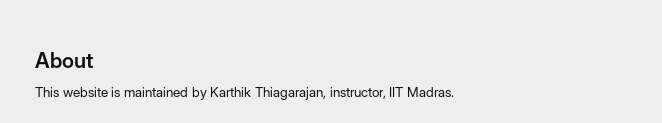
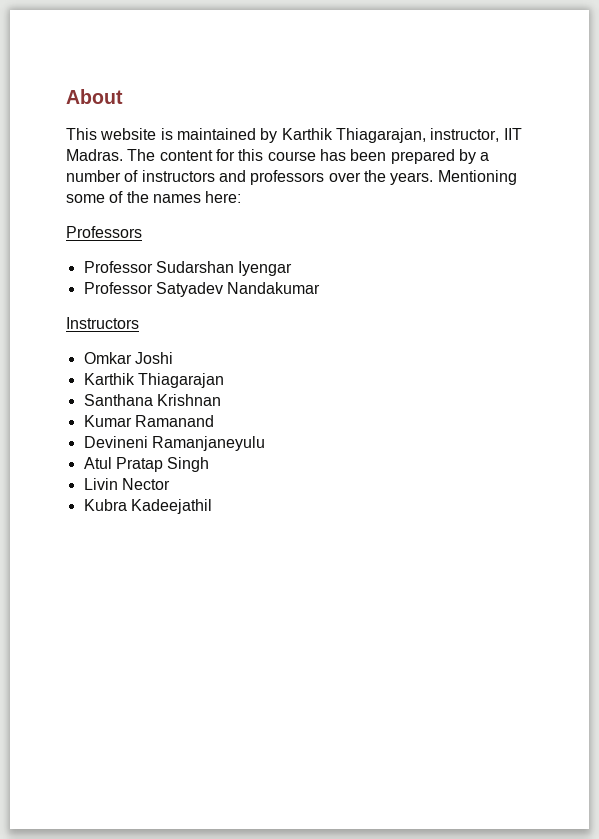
+ The content for this course has been prepared by a number of instructors and professors over the years. Mentioning some of the names here:
+ Professors
+ Professor Sudarshan Iyengar
+ Professor Satyadev Nandakumar
+ Instructors
+ Omkar Joshi
+ Karthik Thiagarajan
+ Santhana Krishnan
+ Kumar Ramanand
+ Devineni Ramanjaneyulu
+ Atul Pratap Singh
+ Livin Nector
+ Kubra Kadeejathil

